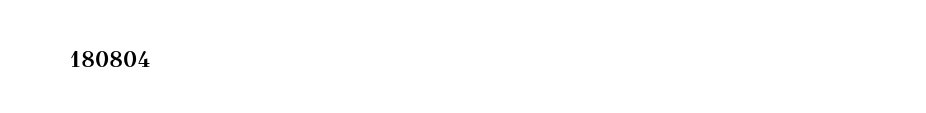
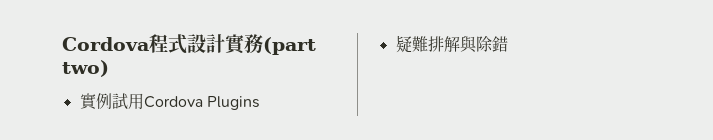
- 180804
+ Cordova程式設計實務(part two)
+ 實例試用Cordova Plugins
+ 疑難排解與除錯

